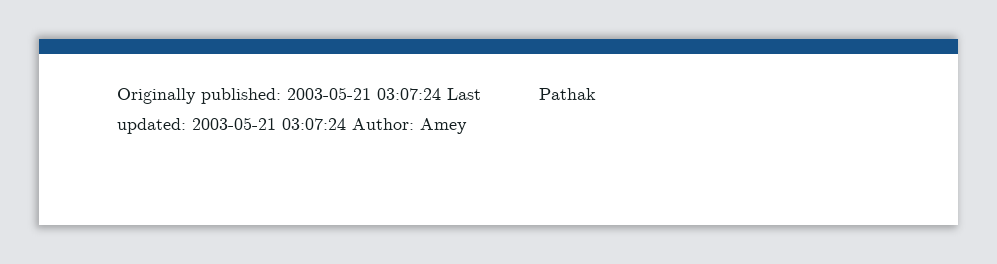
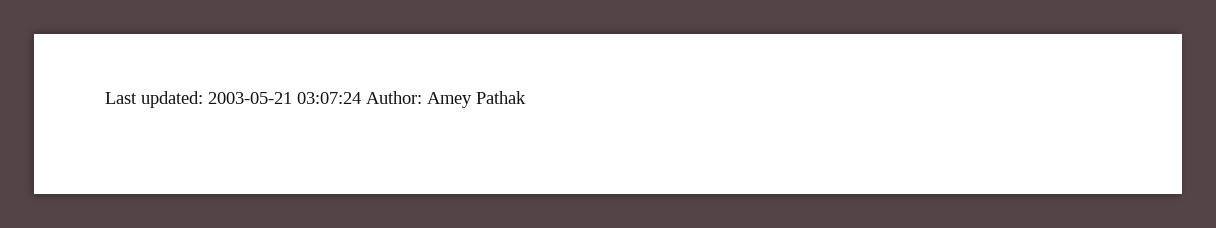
- Originally published: 2003-05-21 03:07:24 Last updated: 2003-05-21 03:07:24 Author: Amey Pathak
+ Last updated: 2003-05-21 03:07:24 Author: Amey Pathak

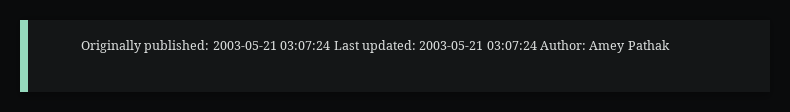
- Last updated: 2003-05-21 03:07:24 Author: Amey Pathak
+ Originally published: 2003-05-21 03:07:24 Last updated: 2003-05-21 03:07:24 Author: Amey Pathak

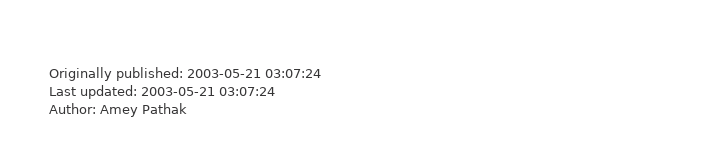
- Originally published: 2003-05-21 03:07:24 Last updated: 2003-05-21 03:07:24 Author: Amey Pathak
+ Originally published: 2003-05-21 03:07:24
+ Last updated: 2003-05-21 03:07:24
+ Author: Amey Pathak

